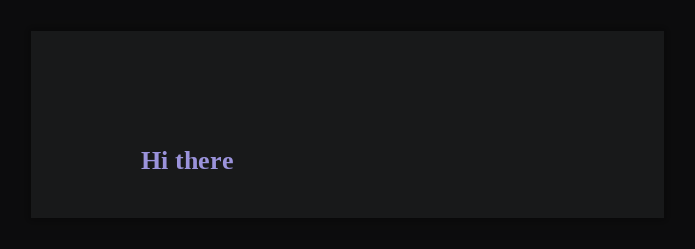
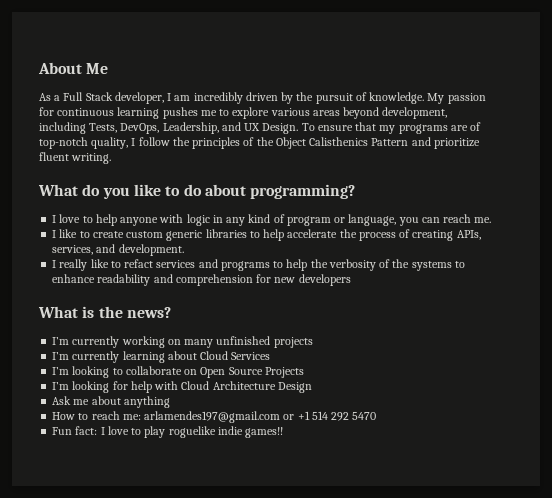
- Hi there
+ About Me
+ As a Full Stack developer, I am incredibly driven by the pursuit of knowledge. My passion for continuous learning pushes me to explore various areas beyond development, including Tests, DevOps, Leadership, and UX Design. To ensure that my programs are of top-notch quality, I follow the principles of the Object Calisthenics Pattern and prioritize fluent writing.
+ What do you like to do about programming?
+ I love to help anyone with logic in any kind of program or language, you can reach me.
+ I like to create custom generic libraries to help accelerate the process of creating APIs, services, and development.
+ I really like to refact services and programs to help the verbosity of the systems to enhance readability and comprehension for new developers
+ What is the news?
+ I’m currently working on many unfinished projects
+ I’m currently learning about Cloud Services
+ I’m looking to collaborate on Open Source Projects
+ I’m looking for help with Cloud Architecture Design
+ Ask me about anything
+ How to reach me: arlamendes197@gmail.com or +1 514 292 5470
+ Fun fact: I love to play roguelike indie games!!

